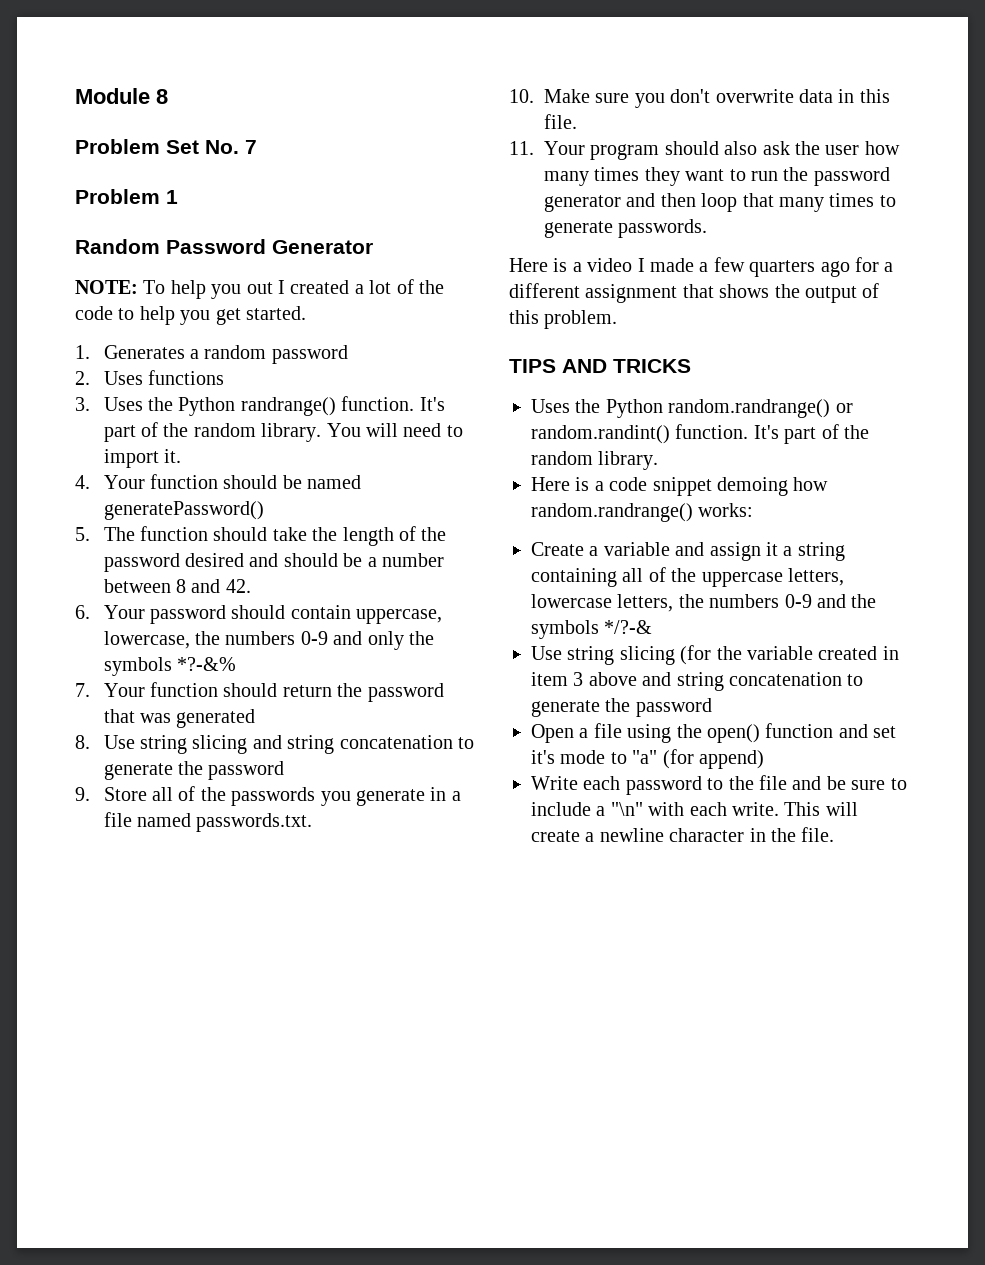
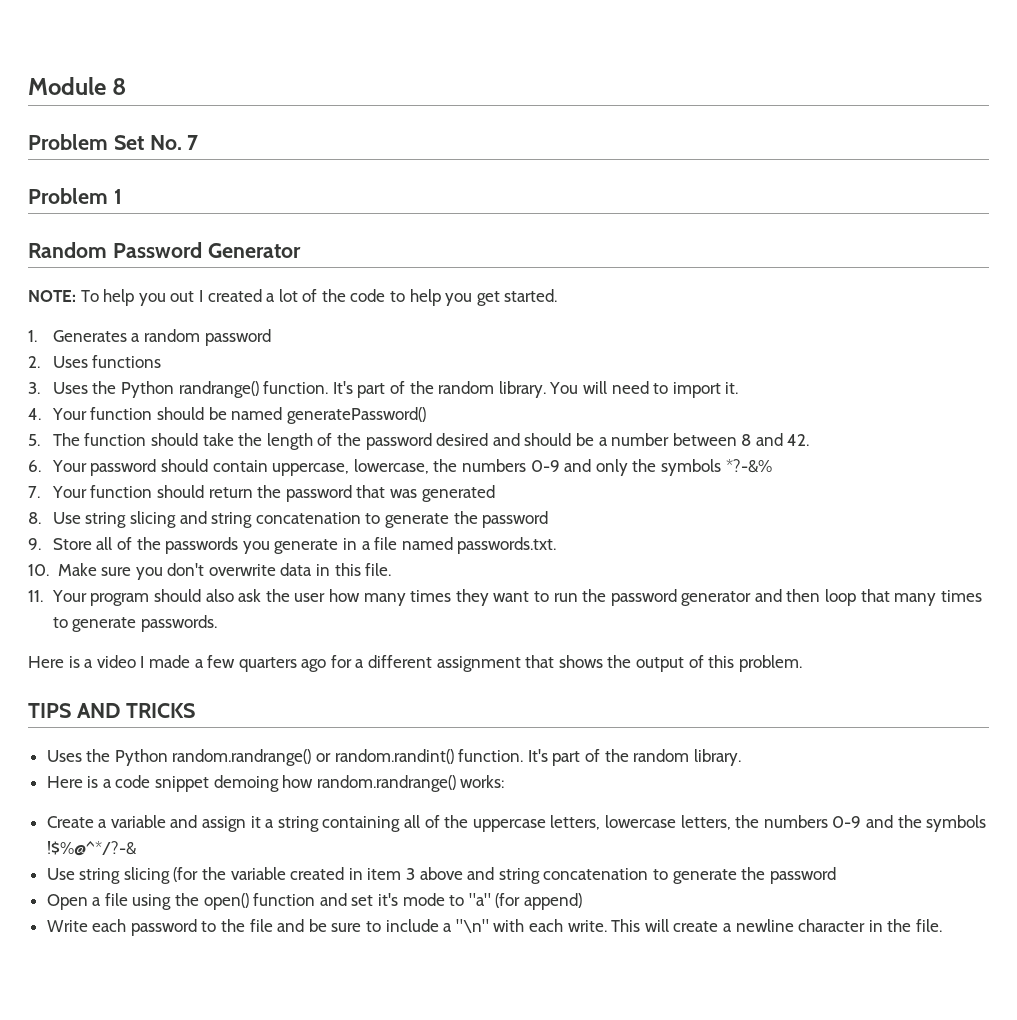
- Create a variable and assign it a string containing all of the uppercase letters, lowercase letters, the numbers 0-9 and the symbols */?-&
+ Create a variable and assign it a string containing all of the uppercase letters, lowercase letters, the numbers 0-9 and the symbols !$%@^*/?-&

